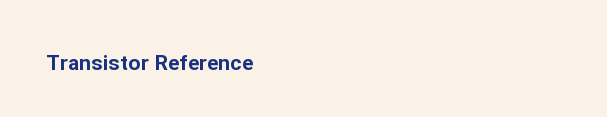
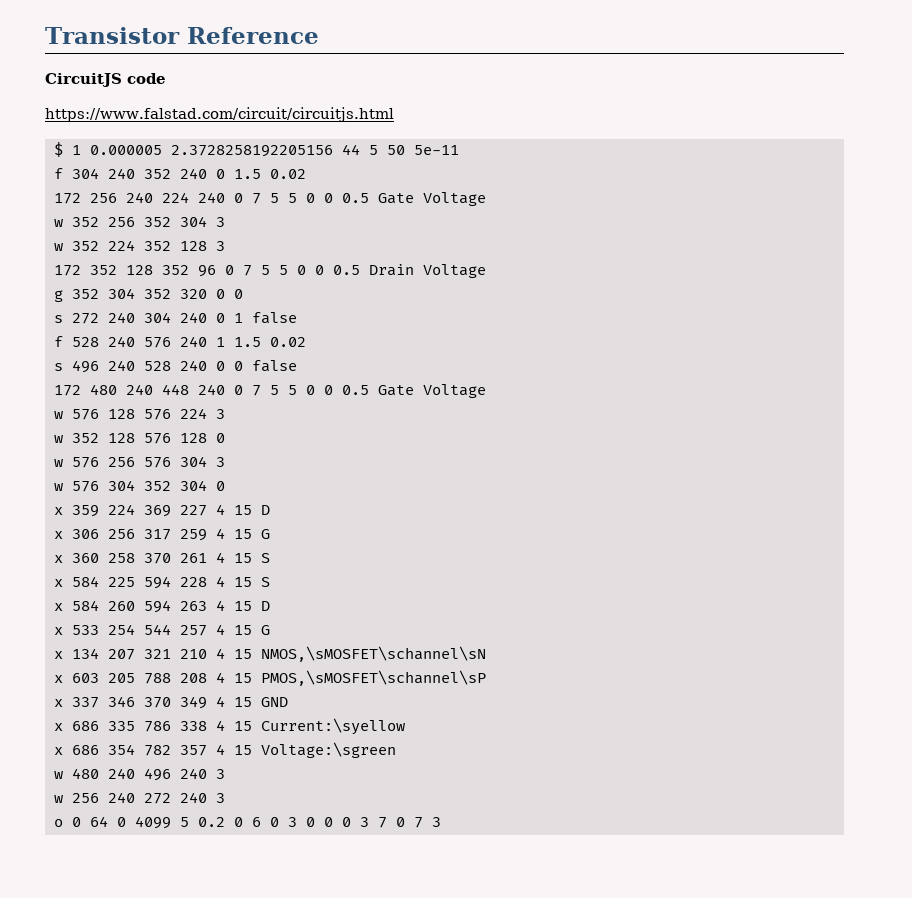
+ CircuitJS code
+ https://www.falstad.com/circuit/circuitjs.html
+ $ 1 0.000005 2.3728258192205156 44 5 50 5e-11
+ f 304 240 352 240 0 1.5 0.02
+ 172 256 240 224 240 0 7 5 5 0 0 0.5 Gate Voltage
+ w 352 256 352 304 3
+ w 352 224 352 128 3
+ 172 352 128 352 96 0 7 5 5 0 0 0.5 Drain Voltage
+ g 352 304 352 320 0 0
+ s 272 240 304 240 0 1 false
+ f 528 240 576 240 1 1.5 0.02
+ s 496 240 528 240 0 0 false
+ 172 480 240 448 240 0 7 5 5 0 0 0.5 Gate Voltage
+ w 576 128 576 224 3
+ w 352 128 576 128 0
+ w 576 256 576 304 3
+ w 576 304 352 304 0
+ x 359 224 369 227 4 15 D
+ x 306 256 317 259 4 15 G
+ x 360 258 370 261 4 15 S
+ x 584 225 594 228 4 15 S
+ x 584 260 594 263 4 15 D
+ x 533 254 544 257 4 15 G
+ x 134 207 321 210 4 15 NMOS,\sMOSFET\schannel\sN
+ x 603 205 788 208 4 15 PMOS,\sMOSFET\schannel\sP
+ x 337 346 370 349 4 15 GND
+ x 686 335 786 338 4 15 Current:\syellow
+ x 686 354 782 357 4 15 Voltage:\sgreen
+ w 480 240 496 240 3
+ w 256 240 272 240 3
+ o 0 64 0 4099 5 0.2 0 6 0 3 0 0 0 3 7 0 7 3

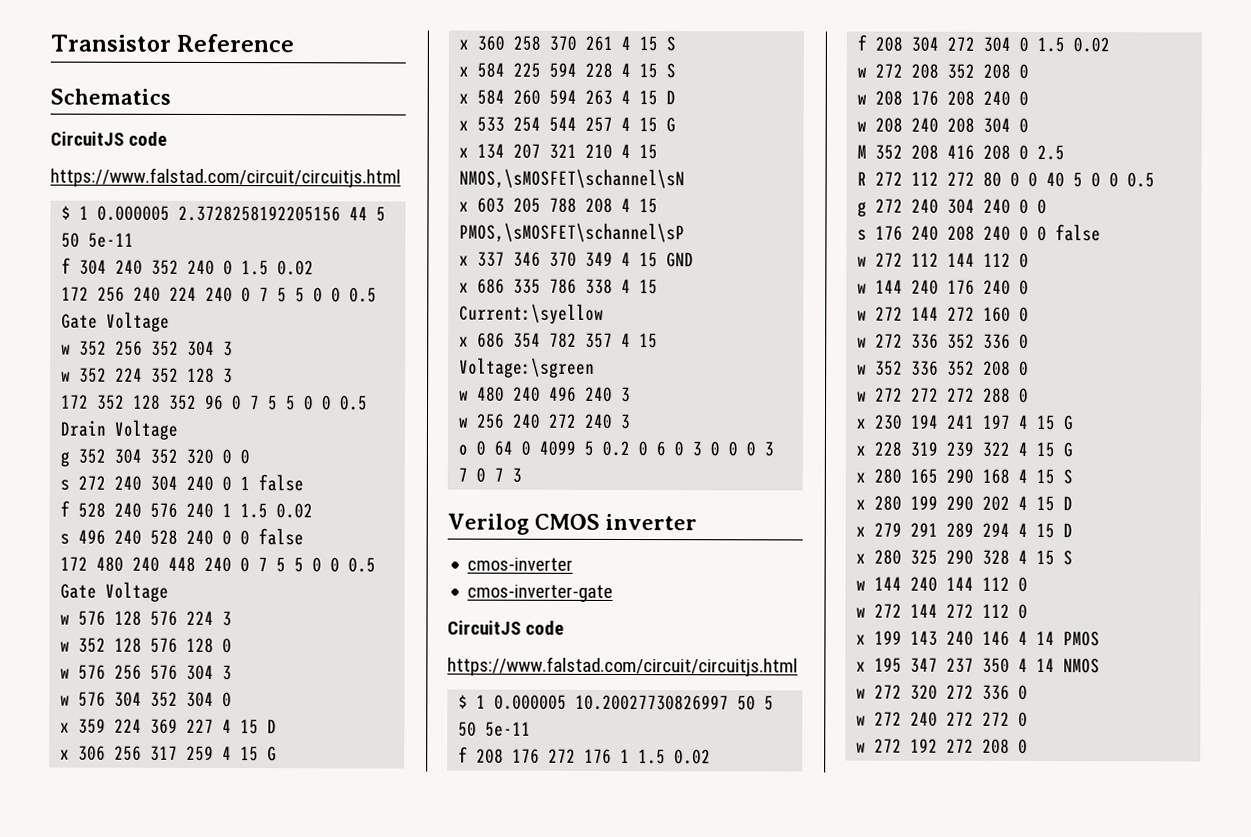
+ Schematics
+ Verilog CMOS inverter
+ cmos-inverter
+ cmos-inverter-gate
+ CircuitJS code
+ https://www.falstad.com/circuit/circuitjs.html
+ $ 1 0.000005 10.20027730826997 50 5 50 5e-11
+ f 208 176 272 176 1 1.5 0.02
+ f 208 304 272 304 0 1.5 0.02
+ w 272 208 352 208 0
+ w 208 176 208 240 0
+ w 208 240 208 304 0
+ M 352 208 416 208 0 2.5
+ R 272 112 272 80 0 0 40 5 0 0 0.5
+ g 272 240 304 240 0 0
+ s 176 240 208 240 0 0 false
+ w 272 112 144 112 0
+ w 144 240 176 240 0
+ w 272 144 272 160 0
+ w 272 336 352 336 0
+ w 352 336 352 208 0
+ w 272 272 272 288 0
+ x 230 194 241 197 4 15 G
+ x 228 319 239 322 4 15 G
+ x 280 165 290 168 4 15 S
+ x 280 199 290 202 4 15 D
+ x 279 291 289 294 4 15 D
+ x 280 325 290 328 4 15 S
+ w 144 240 144 112 0
+ w 272 144 272 112 0
+ x 199 143 240 146 4 14 PMOS
+ x 195 347 237 350 4 14 NMOS
+ w 272 320 272 336 0
+ w 272 240 272 272 0
+ w 272 192 272 208 0

